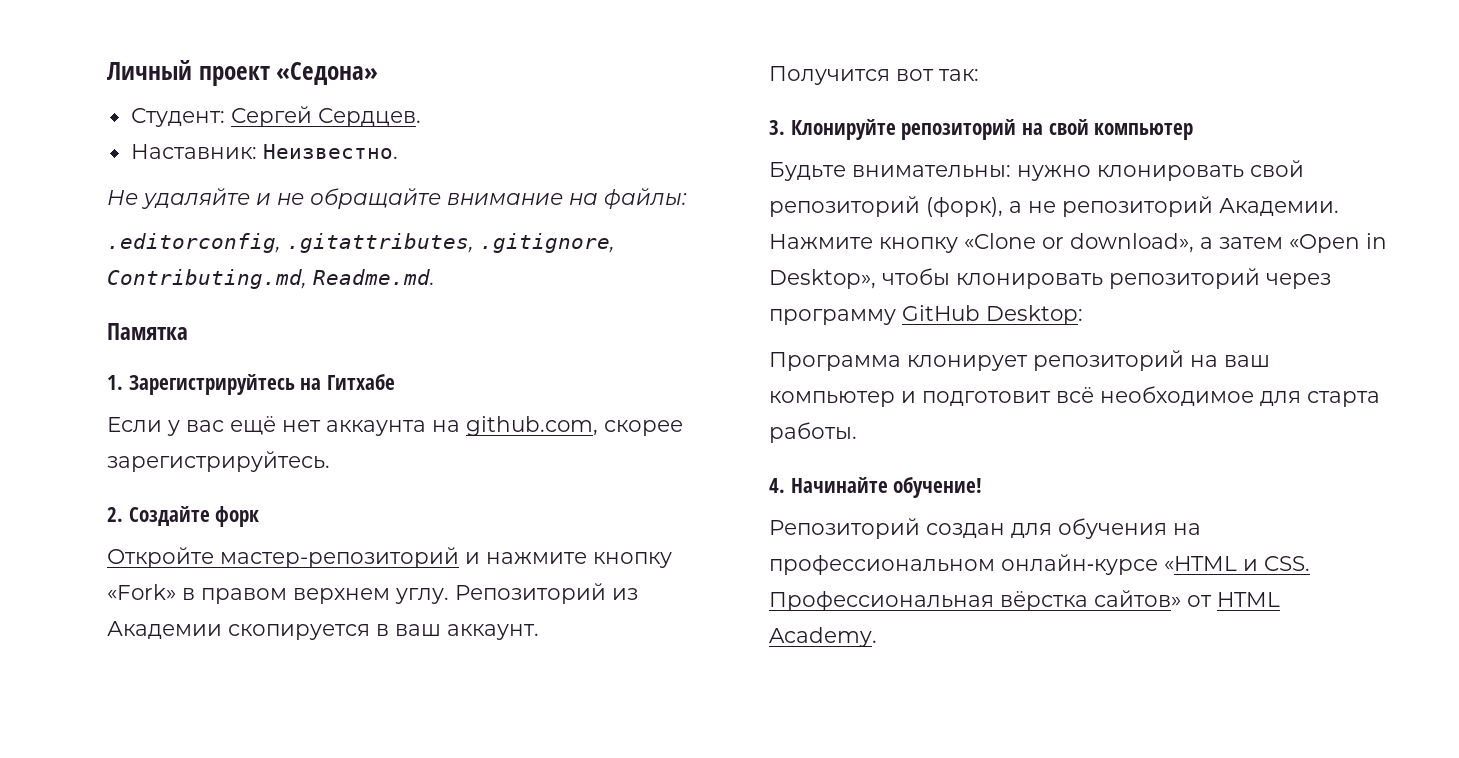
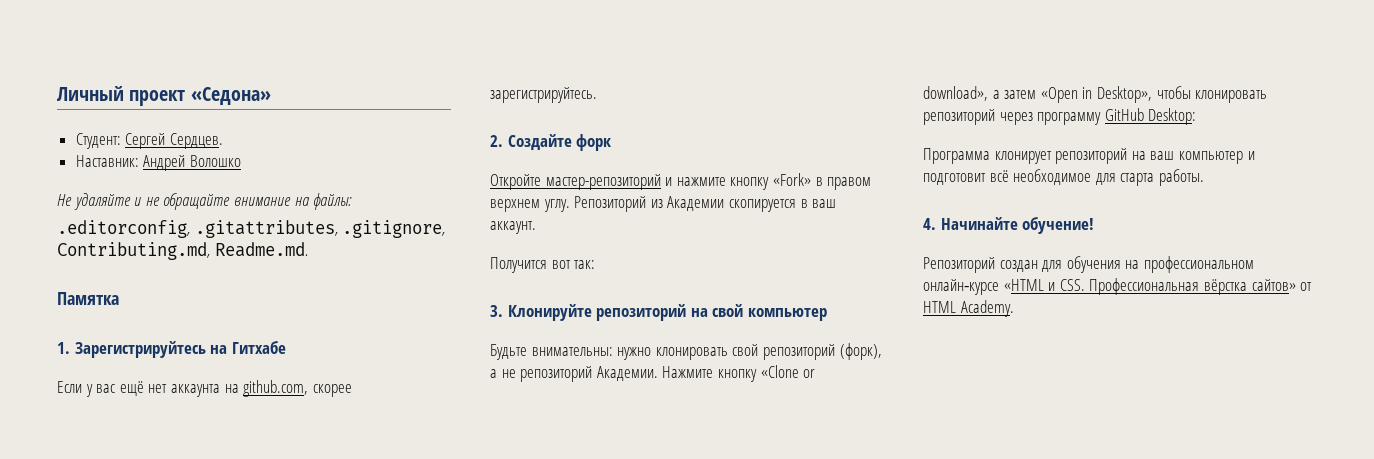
- Наставник: Неизвестно.
+ Наставник: Андрей Волошко

